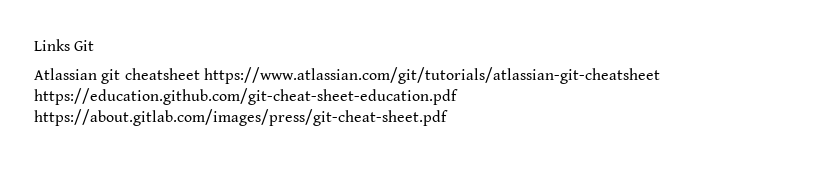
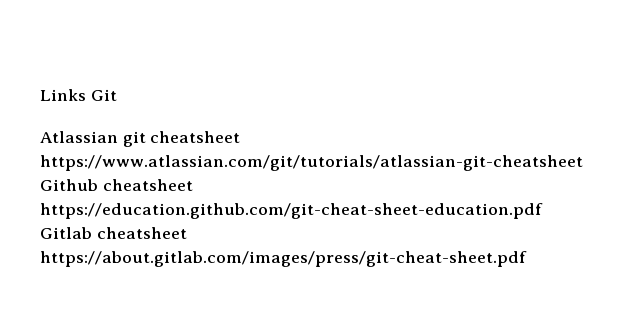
- Atlassian git cheatsheet https://www.atlassian.com/git/tutorials/atlassian-git-cheatsheet https://education.github.com/git-cheat-sheet-education.pdf https://about.gitlab.com/images/press/git-cheat-sheet.pdf
+ Atlassian git cheatsheet https://www.atlassian.com/git/tutorials/atlassian-git-cheatsheet Github cheatsheet https://education.github.com/git-cheat-sheet-education.pdf Gitlab cheatsheet https://about.gitlab.com/images/press/git-cheat-sheet.pdf

